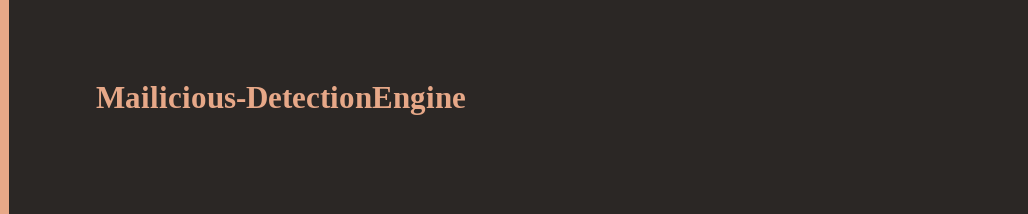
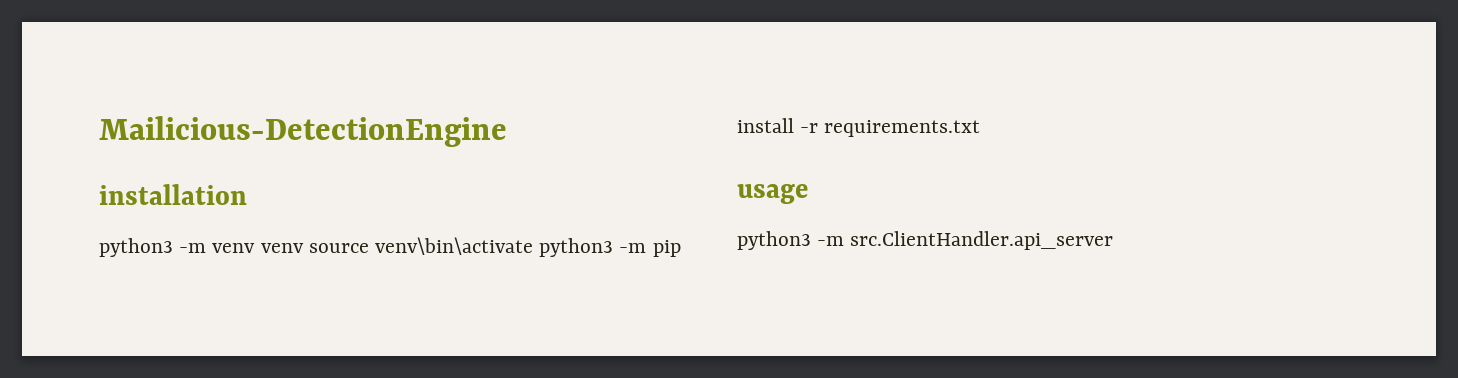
+ installation
+ python3 -m venv venv source venv\bin\activate python3 -m pip install -r requirements.txt
+ usage
+ python3 -m src.ClientHandler.api_server

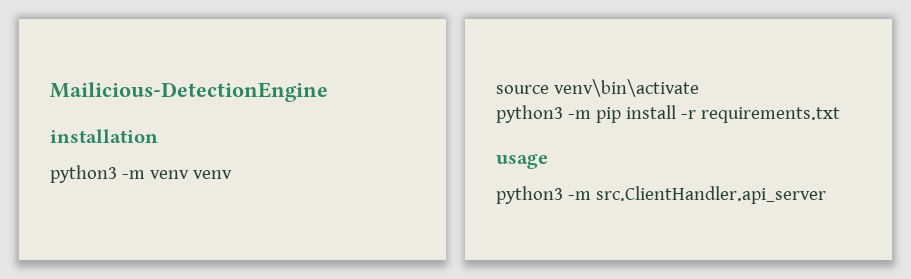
- python3 -m venv venv source venv\bin\activate python3 -m pip install -r requirements.txt
+ python3 -m venv venv
+ source venv\bin\activate
+ python3 -m pip install -r requirements.txt

